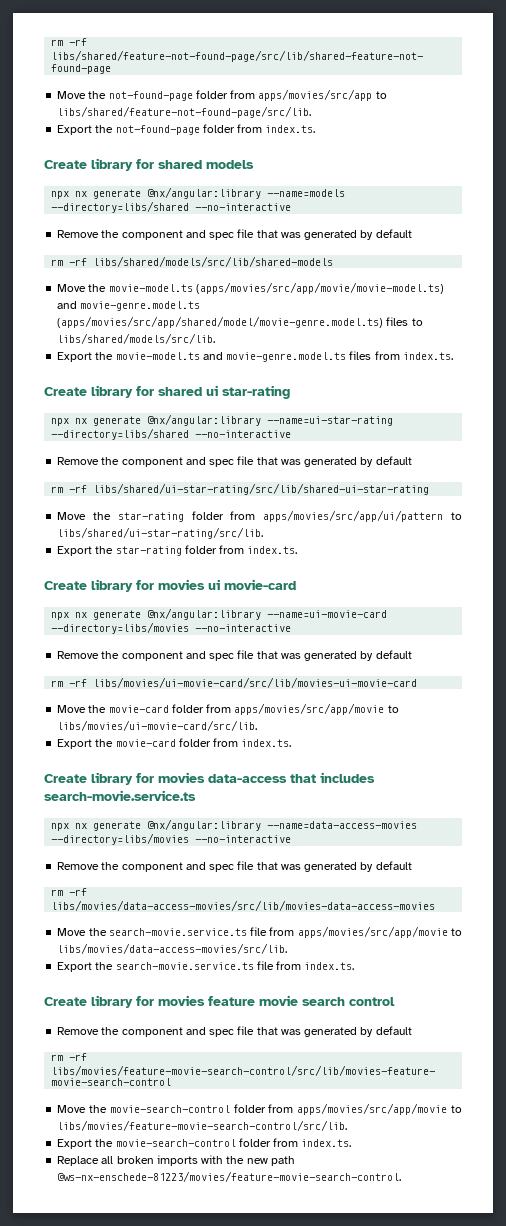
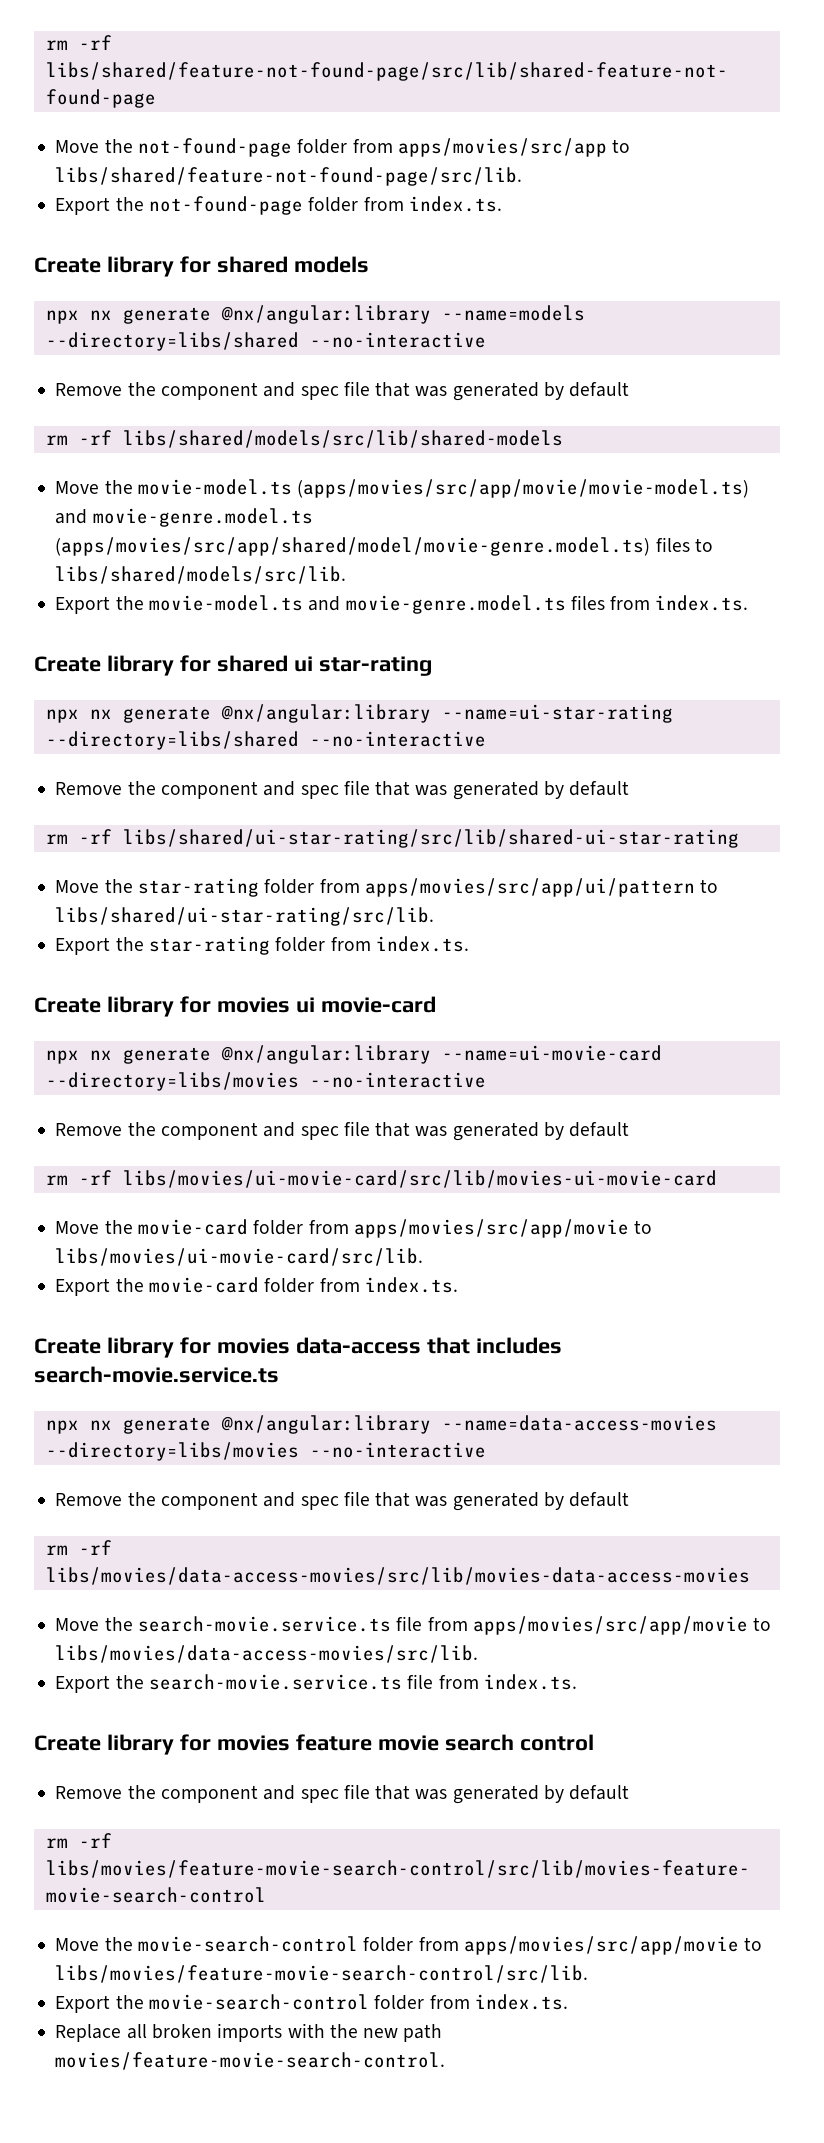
- Replace all broken imports with the new path @ws-nx-enschede-81223/movies/feature-movie-search-control.
+ Replace all broken imports with the new path movies/feature-movie-search-control.

